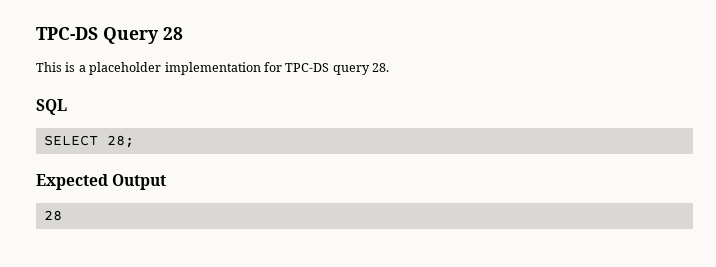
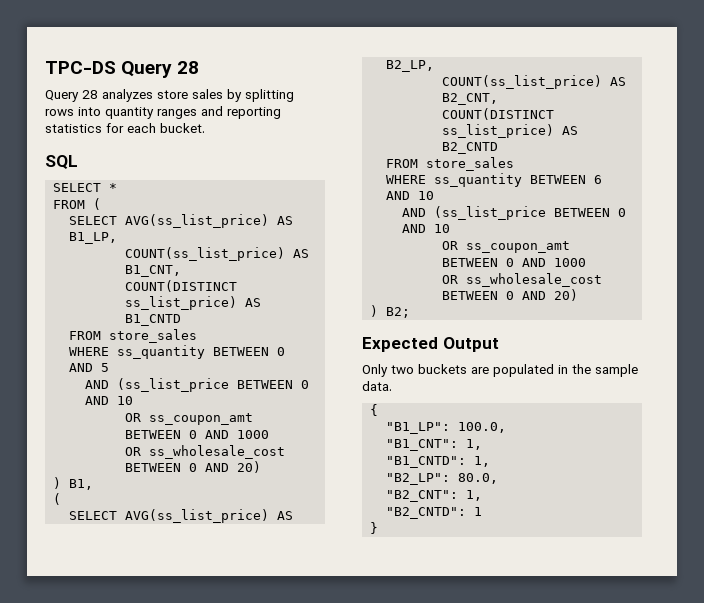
- This is a placeholder implementation for TPC-DS query 28.
+ Query 28 analyzes store sales by splitting rows into quantity ranges and reporting statistics for each bucket.
  SQL
- SELECT 28;
+ SELECT *
+ FROM (
+ SELECT AVG(ss_list_price) AS B1_LP,
+ COUNT(ss_list_price) AS B1_CNT,
+ COUNT(DISTINCT ss_list_price) AS B1_CNTD
+ FROM store_sales
+ WHERE ss_quantity BETWEEN 0 AND 5
+ AND (ss_list_price BETWEEN 0 AND 10
+ OR ss_coupon_amt BETWEEN 0 AND 1000
+ OR ss_wholesale_cost BETWEEN 0 AND 20)
+ ) B1,
+ (
+ SELECT AVG(ss_list_price) AS B2_LP,
+ COUNT(ss_list_price) AS B2_CNT,
+ COUNT(DISTINCT ss_list_price) AS B2_CNTD
+ FROM store_sales
+ WHERE ss_quantity BETWEEN 6 AND 10
+ AND (ss_list_price BETWEEN 0 AND 10
+ OR ss_coupon_amt BETWEEN 0 AND 1000
+ OR ss_wholesale_cost BETWEEN 0 AND 20)
+ ) B2;
  Expected Output
- 28
+ Only two buckets are populated in the sample data.
+ {
+ "B1_LP": 100.0,
+ "B1_CNT": 1,
+ "B1_CNTD": 1,
+ "B2_LP": 80.0,
+ "B2_CNT": 1,
+ "B2_CNTD": 1
+ }

